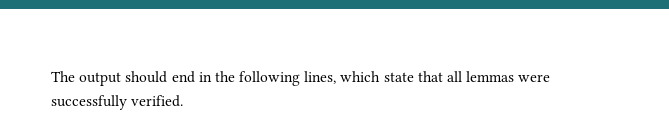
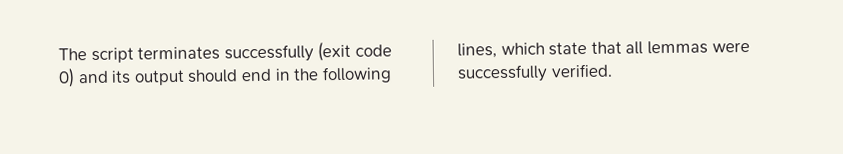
- The output should end in the following lines, which state that all lemmas were successfully verified.
+ The script terminates successfully (exit code 0) and its output should end in the following lines, which state that all lemmas were successfully verified.

